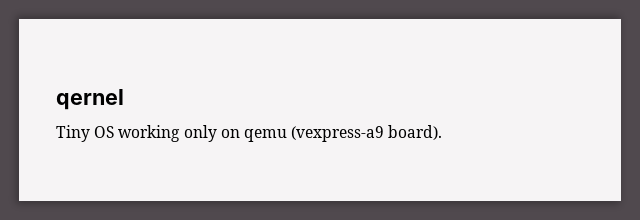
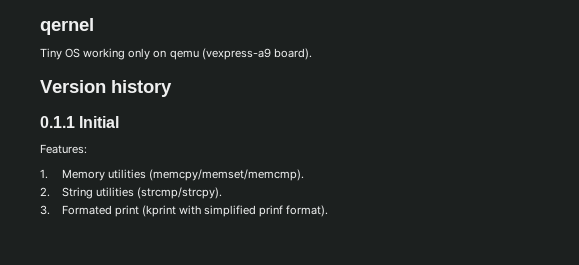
+ Version history
+ 0.1.1 Initial
+ Features:
+ 1. Memory utilities (memcpy/memset/memcmp).
+ 2. String utilities (strcmp/strcpy).
+ 3. Formated print (kprint with simplified prinf format).

